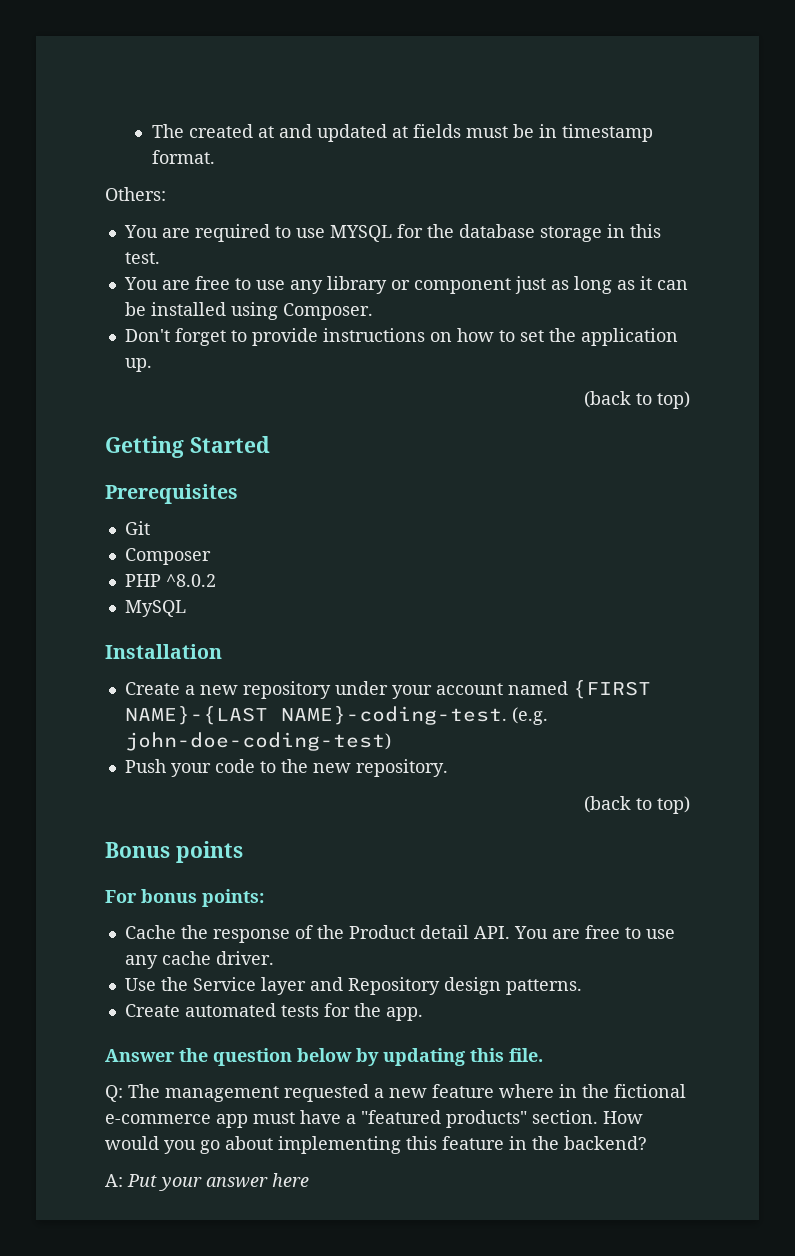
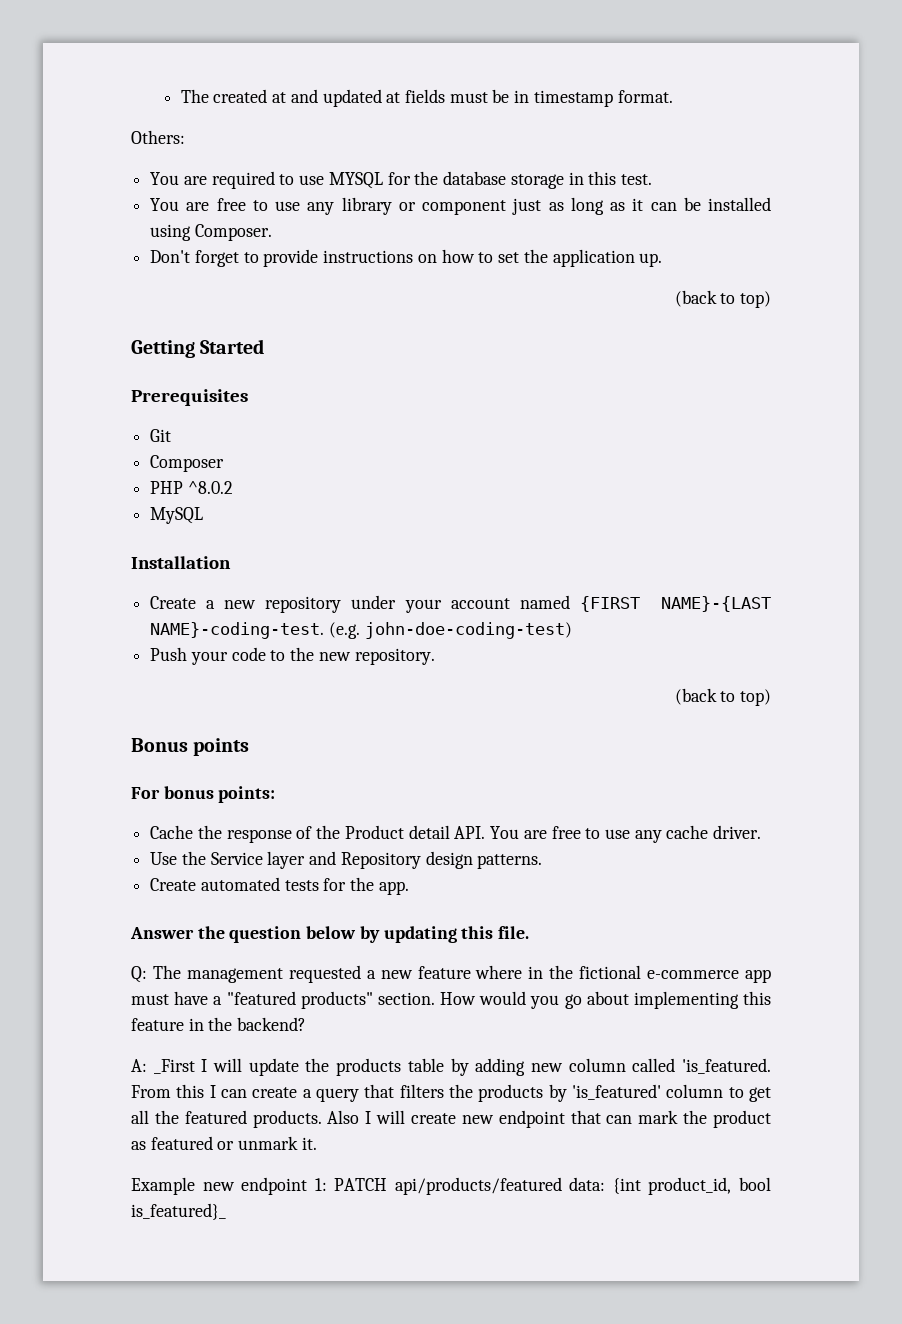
- A: Put your answer here
+ A: _First I will update the products table by adding new column called 'is_featured. From this I can create a query that filters the products by 'is_featured' column to get all the featured products. Also I will create new endpoint that can mark the product as featured or unmark it.
+ Example new endpoint 1: PATCH api/products/featured data: {int product_id, bool is_featured}_

